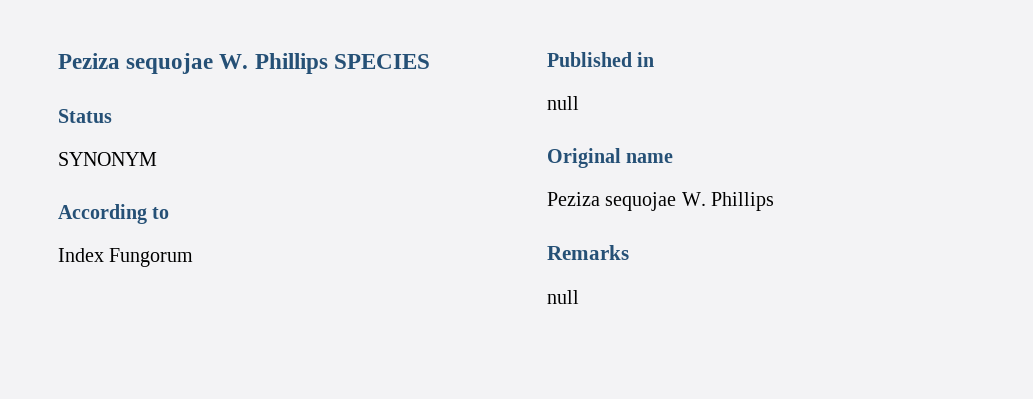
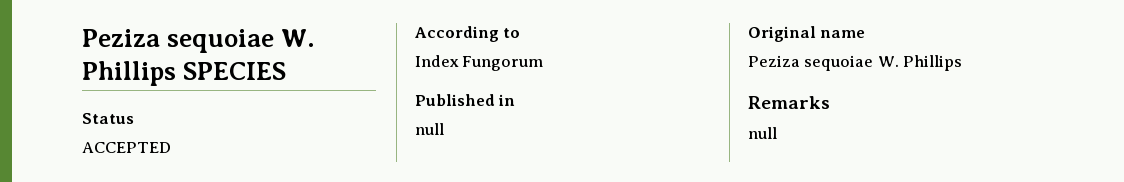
- Peziza sequojae W. Phillips SPECIES
+ Peziza sequoiae W. Phillips SPECIES
- SYNONYM
+ ACCEPTED
  Original name
- Peziza sequojae W. Phillips
+ Peziza sequoiae W. Phillips

